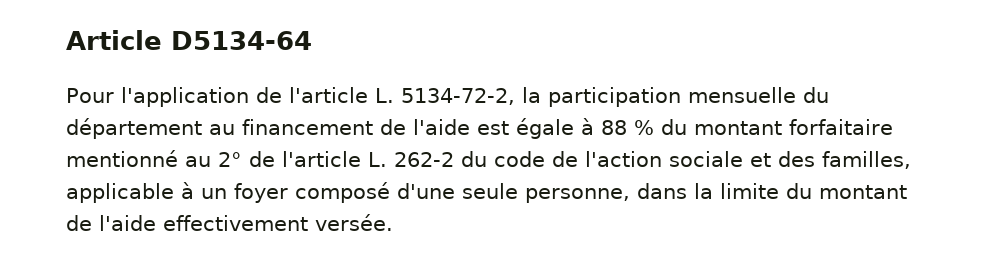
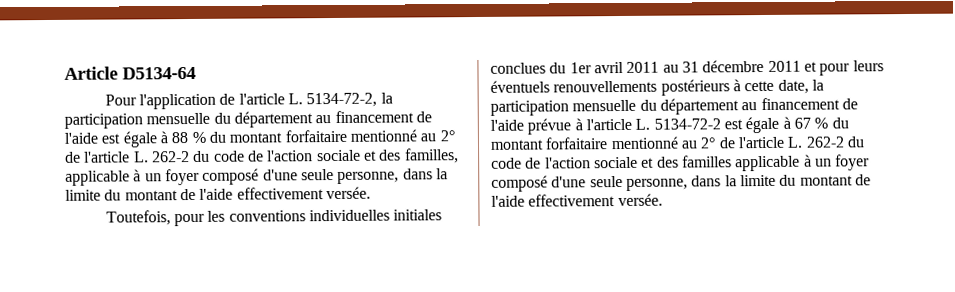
+ Toutefois, pour les conventions individuelles initiales conclues du 1er avril 2011 au 31 décembre 2011 et pour leurs éventuels renouvellements postérieurs à cette date, la participation mensuelle du département au financement de l'aide prévue à l'article L. 5134-72-2 est égale à 67 % du montant forfaitaire mentionné au 2° de l'article L. 262-2 du code de l'action sociale et des familles applicable à un foyer composé d'une seule personne, dans la limite du montant de l'aide effectivement versée.

